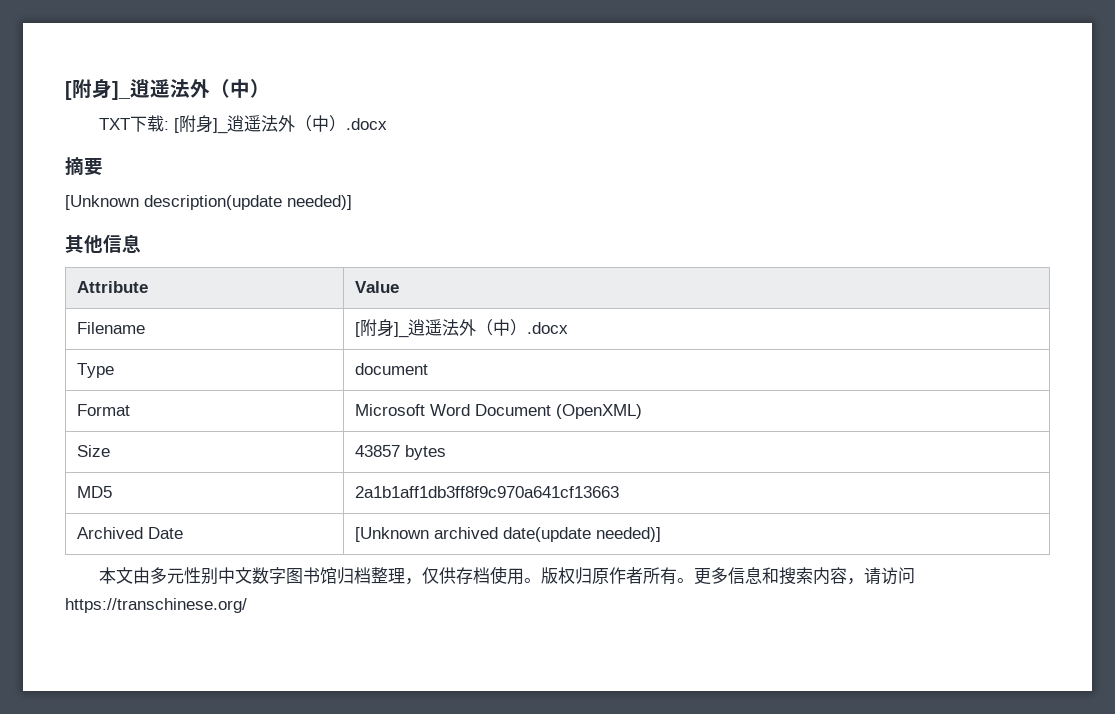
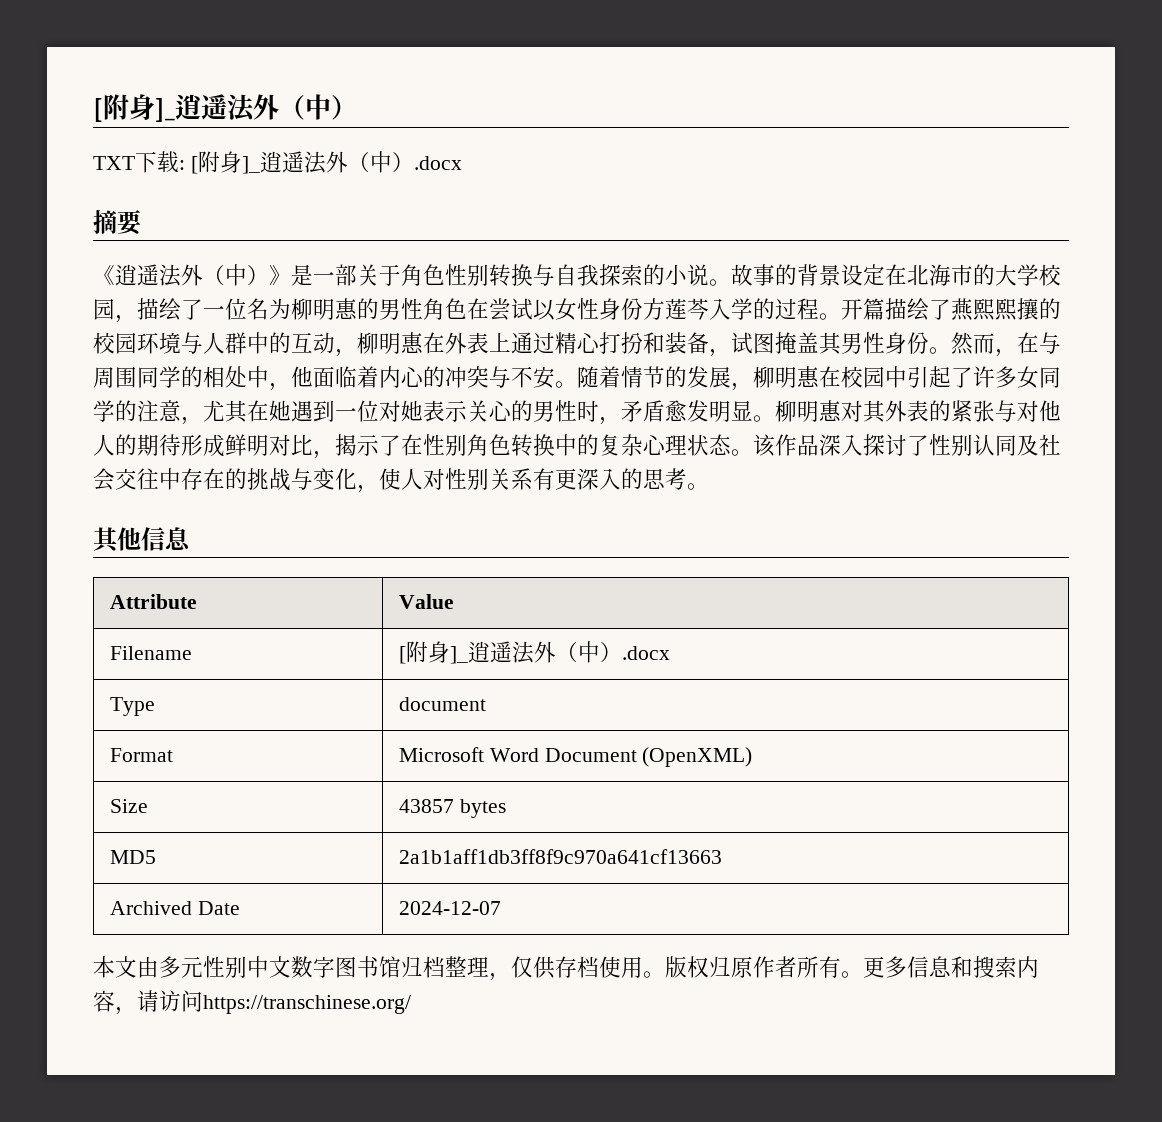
- [Unknown description(update needed)]
+ 《逍遥法外（中）》是一部关于角色性别转换与自我探索的小说。故事的背景设定在北海市的大学校园，描绘了一位名为柳明惠的男性角色在尝试以女性身份方莲芩入学的过程。开篇描绘了燕熙熙攘的校园环境与人群中的互动，柳明惠在外表上通过精心打扮和装备，试图掩盖其男性身份。然而，在与周围同学的相处中，他面临着内心的冲突与不安。随着情节的发展，柳明惠在校园中引起了许多女同学的注意，尤其在她遇到一位对她表示关心的男性时，矛盾愈发明显。柳明惠对其外表的紧张与对他人的期待形成鲜明对比，揭示了在性别角色转换中的复杂心理状态。该作品深入探讨了性别认同及社会交往中存在的挑战与变化，使人对性别关系有更深入的思考。
- Archived Date | [Unknown archived date(update needed)]
+ Archived Date | 2024-12-07

